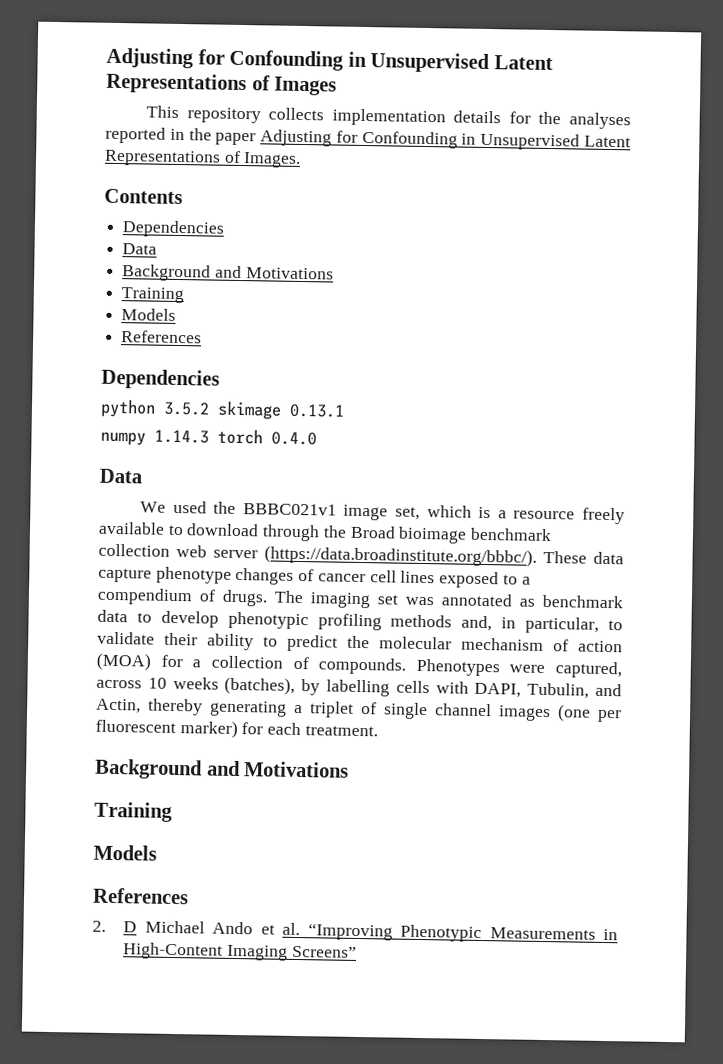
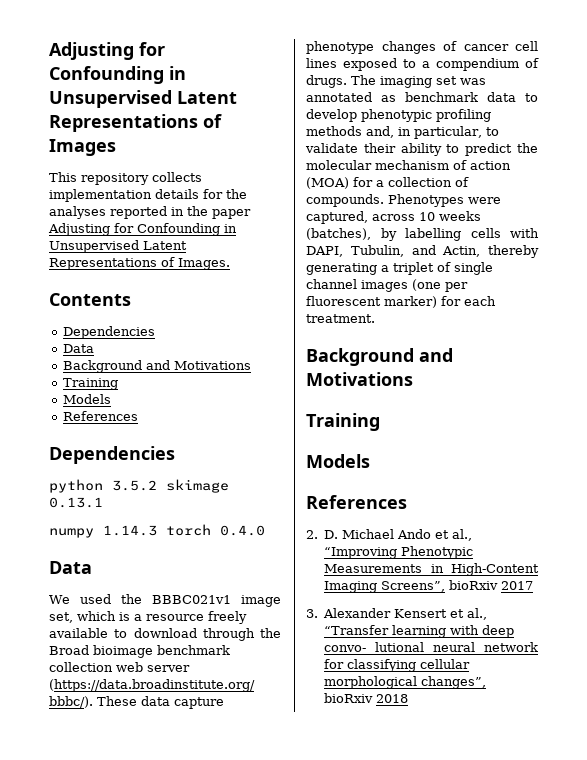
- 2. D Michael Ando et al. “Improving Phenotypic Measurements in High-Content Imaging Screens”
+ 2. D. Michael Ando et al., “Improving Phenotypic Measurements in High-Content Imaging Screens”, bioRxiv 2017
+ 3. Alexander Kensert et al., “Transfer learning with deep convo- lutional neural network for classifying cellular morphological changes”, bioRxiv 2018

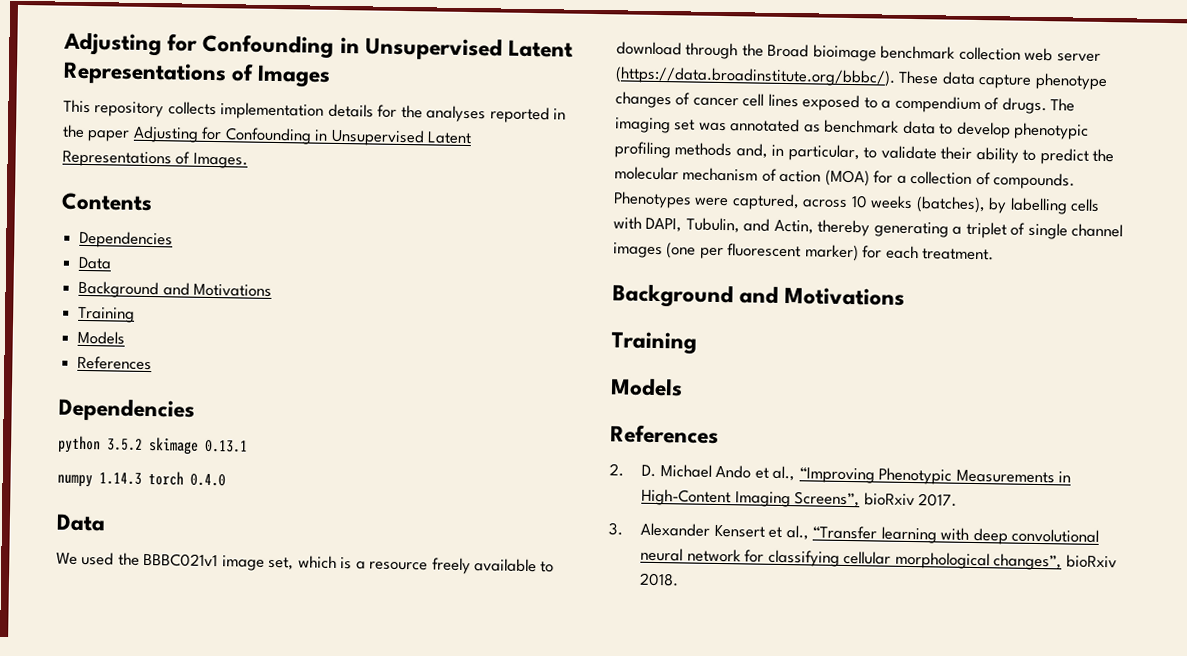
- 2. D. Michael Ando et al., “Improving Phenotypic Measurements in High-Content Imaging Screens”, bioRxiv 2017
+ 2. D. Michael Ando et al., “Improving Phenotypic Measurements in High-Content Imaging Screens”, bioRxiv 2017.
- 3. Alexander Kensert et al., “Transfer learning with deep convo- lutional neural network for classifying cellular morphological changes”, bioRxiv 2018
+ 3. Alexander Kensert et al., “Transfer learning with deep convolutional neural network for classifying cellular morphological changes”, bioRxiv 2018.

